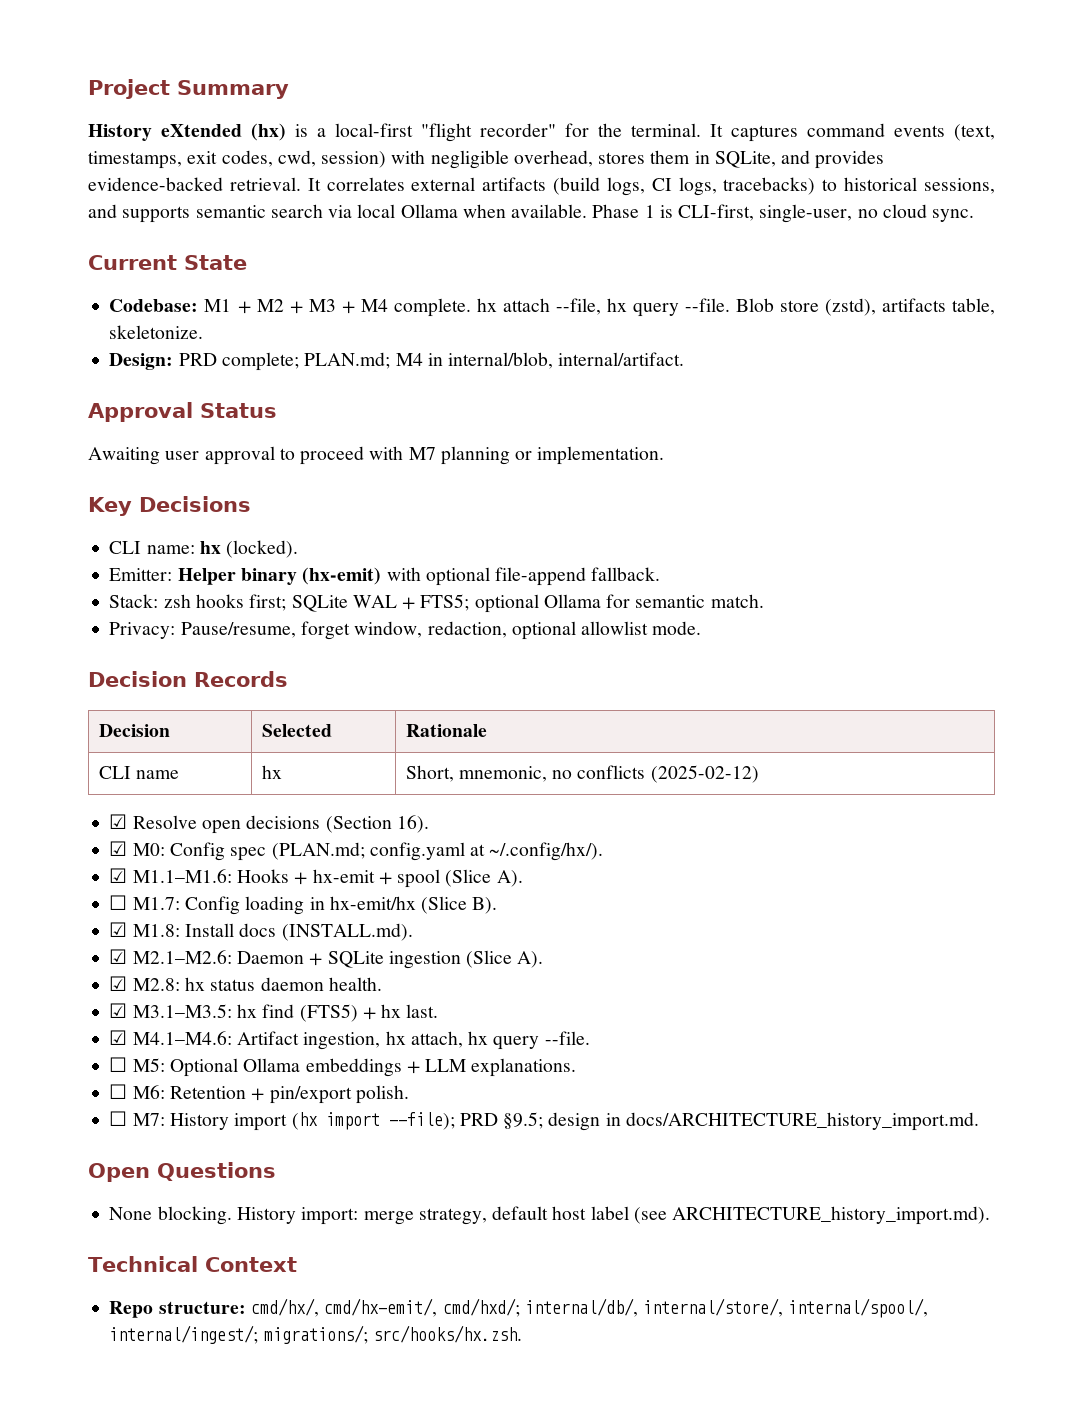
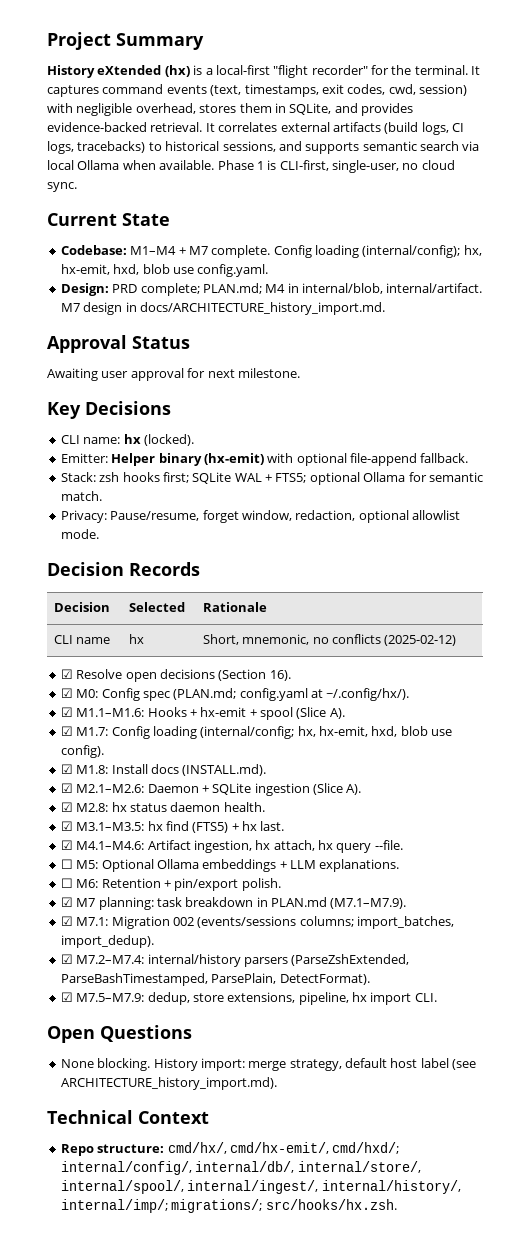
- Codebase: M1 + M2 + M3 + M4 complete. hx attach --file, hx query --file. Blob store (zstd), artifacts table, skeletonize.
+ Codebase: M1–M4 + M7 complete. Config loading (internal/config); hx, hx-emit, hxd, blob use config.yaml.
+ M7 design in docs/ARCHITECTURE_history_import.md.
- Awaiting user approval to proceed with M7 planning or implementation.
+ Awaiting user approval for next milestone.
- ☐ M1.7: Config loading in hx-emit/hx (Slice B).
+ ☑ M1.7: Config loading (internal/config; hx, hx-emit, hxd, blob use config).
- ☐ M7: History import (hx import --file); PRD §9.5; design in docs/ARCHITECTURE_history_import.md.
+ ☑ M7 planning: task breakdown in PLAN.md (M7.1–M7.9).
+ ☑ M7.1: Migration 002 (events/sessions columns; import_batches, import_dedup).
+ ☑ M7.2–M7.4: internal/history parsers (ParseZshExtended, ParseBashTimestamped, ParsePlain, DetectFormat).
+ ☑ M7.5–M7.9: dedup, store extensions, pipeline, hx import CLI.
- Repo structure: cmd/hx/, cmd/hx-emit/, cmd/hxd/; internal/db/, internal/store/, internal/spool/, internal/ingest/; migrations/; src/hooks/hx.zsh.
+ Repo structure: cmd/hx/, cmd/hx-emit/, cmd/hxd/; internal/config/, internal/db/, internal/store/, internal/spool/, internal/ingest/, internal/history/, internal/imp/; migrations/; src/hooks/hx.zsh.

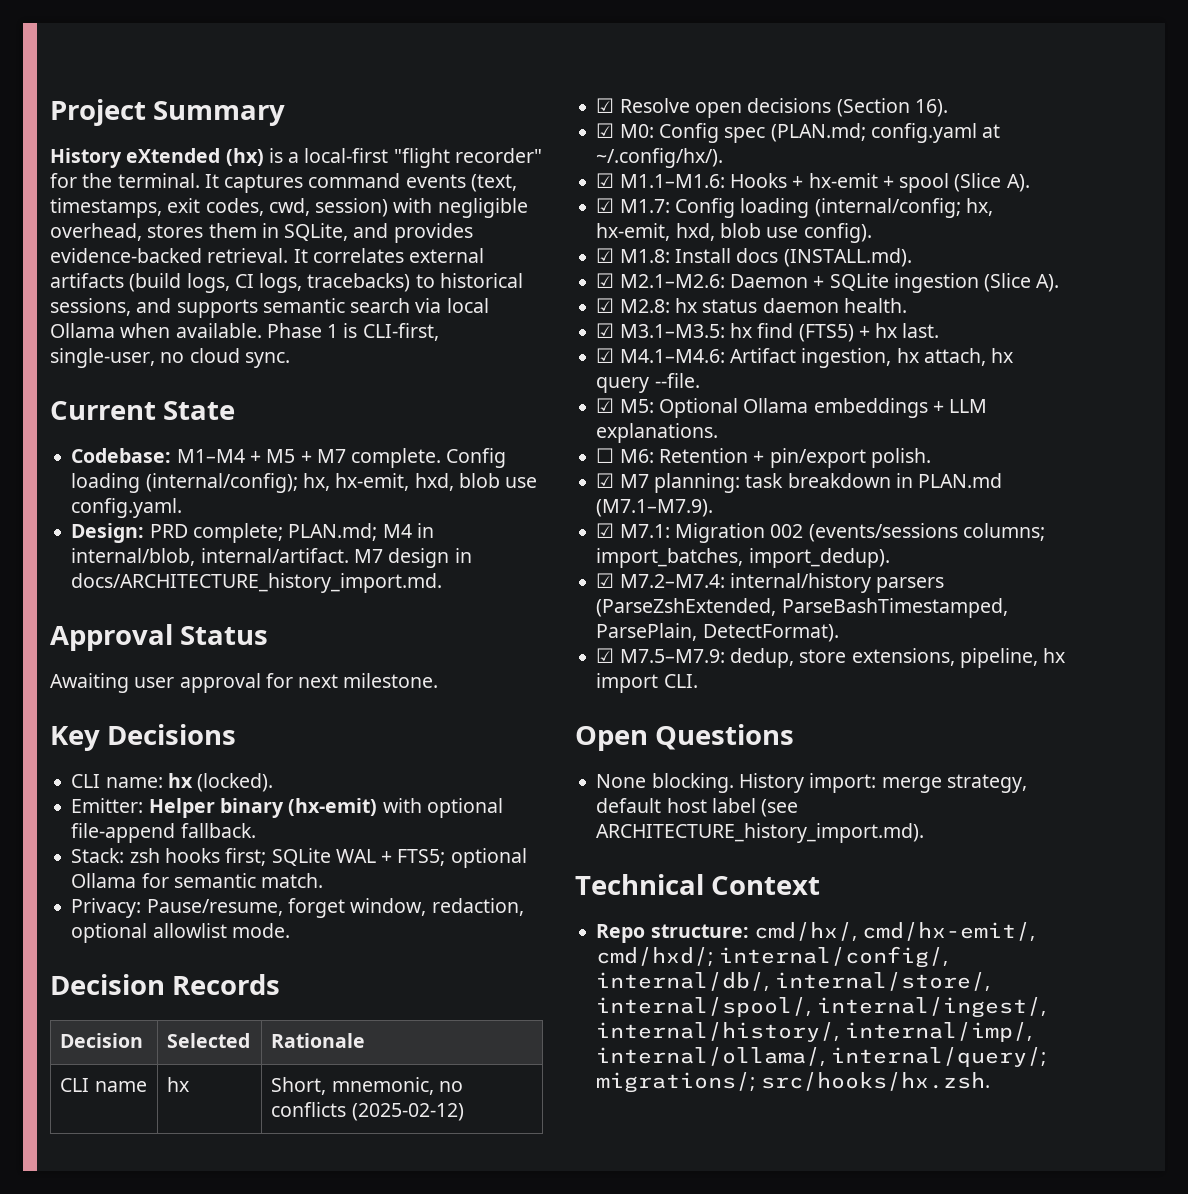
- Codebase: M1–M4 + M7 complete.
+ Codebase: M1–M4 + M5 + M7 complete.
- ☐ M5: Optional Ollama embeddings + LLM explanations.
+ ☑ M5: Optional Ollama embeddings + LLM explanations.
- Repo structure: cmd/hx/, cmd/hx-emit/, cmd/hxd/; internal/config/, internal/db/, internal/store/, internal/spool/, internal/ingest/, internal/history/, internal/imp/; migrations/; src/hooks/hx.zsh.
+ Repo structure: cmd/hx/, cmd/hx-emit/, cmd/hxd/; internal/config/, internal/db/, internal/store/, internal/spool/, internal/ingest/, internal/history/, internal/imp/, internal/ollama/, internal/query/; migrations/; src/hooks/hx.zsh.

